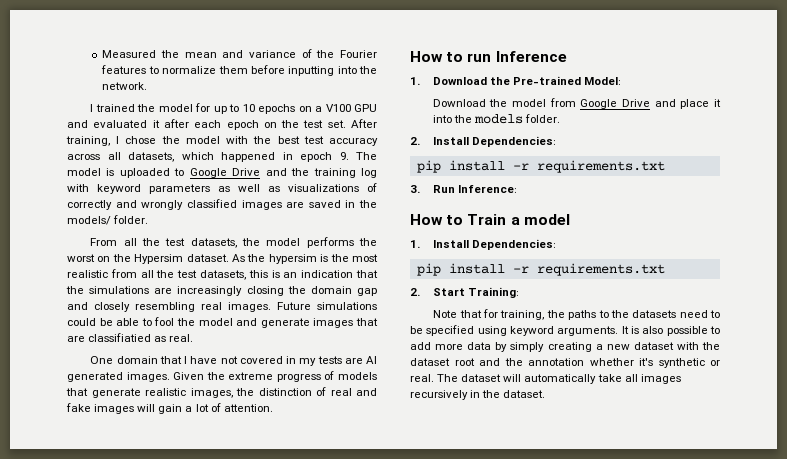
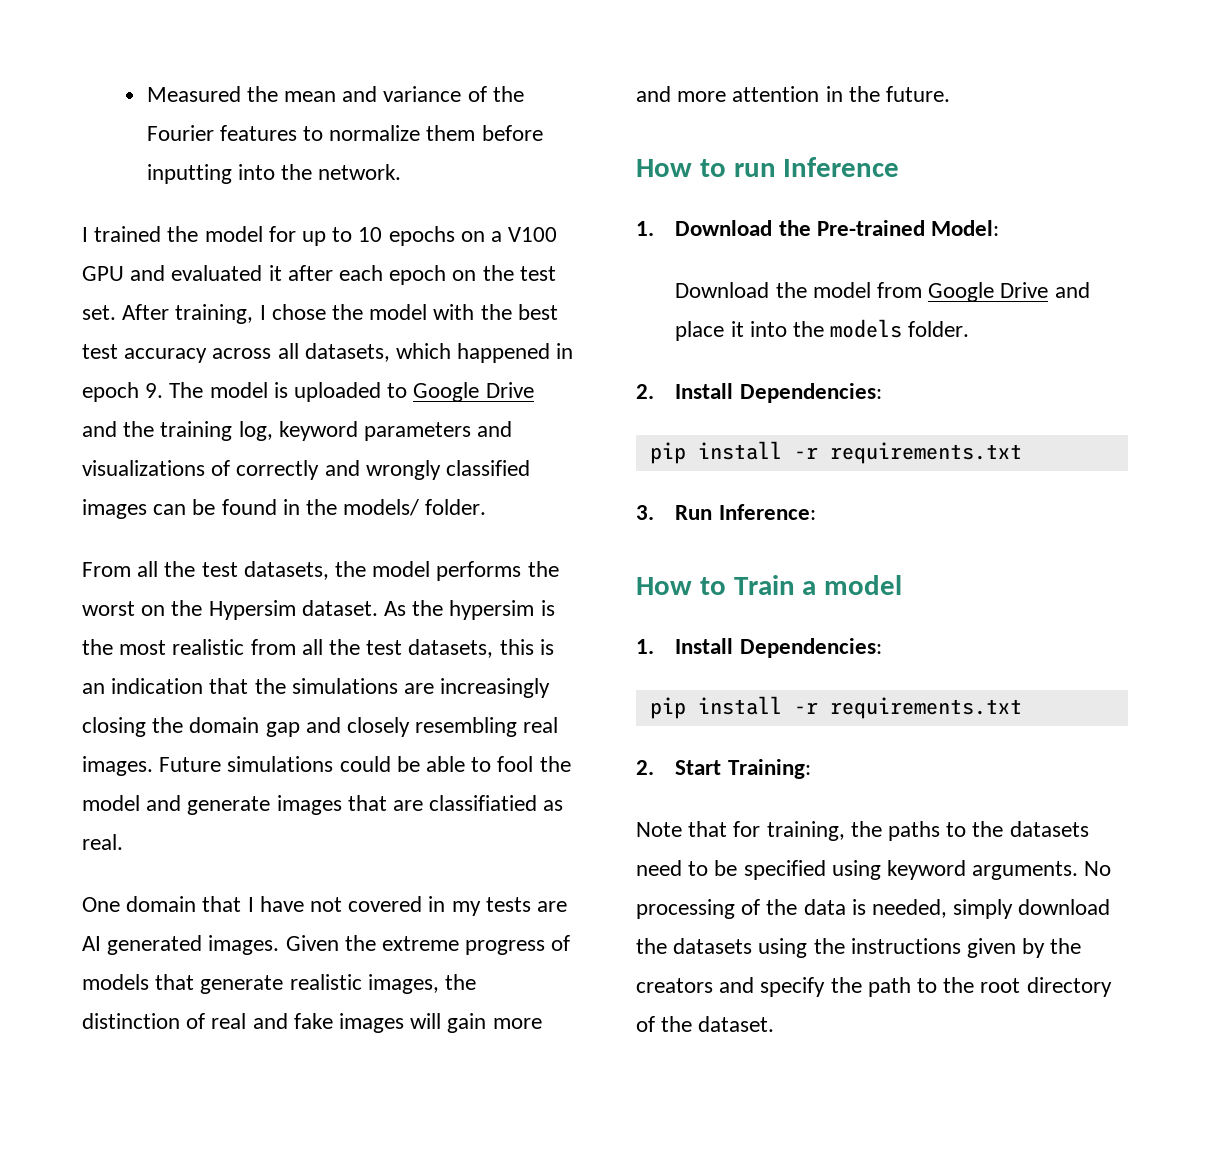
- After training, I chose the model with the best test accuracy across all datasets, which happened in epoch 9. The model is uploaded to Google Drive and the training log with keyword parameters as well as visualizations of correctly and wrongly classified images are saved in the models/ folder.
+ After training, I chose the model with the best test accuracy across all datasets, which happened in epoch 9. The model is uploaded to Google Drive and the training log, keyword parameters and visualizations of correctly and wrongly classified images can be found in the models/ folder.
- Given the extreme progress of models that generate realistic images, the distinction of real and fake images will gain a lot of attention.
+ Given the extreme progress of models that generate realistic images, the distinction of real and fake images will gain more and more attention in the future.
- It is also possible to add more data by simply creating a new dataset with the dataset root and the annotation whether it's synthetic or real. The dataset will automatically take all images recursively in the dataset.
+ No processing of the data is needed, simply download the datasets using the instructions given by the creators and specify the path to the root directory of the dataset.

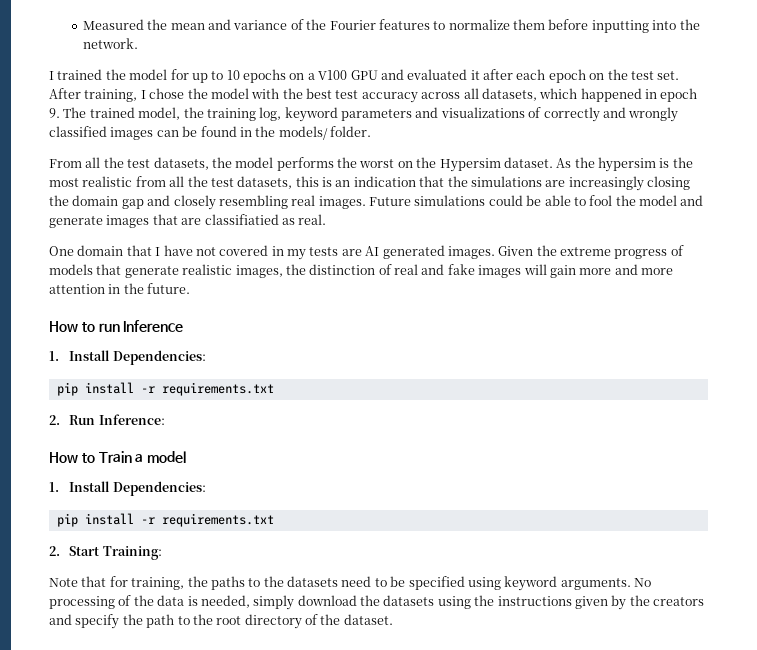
- After training, I chose the model with the best test accuracy across all datasets, which happened in epoch 9. The model is uploaded to Google Drive and the training log, keyword parameters and visualizations of correctly and wrongly classified images can be found in the models/ folder.
+ After training, I chose the model with the best test accuracy across all datasets, which happened in epoch 9. The trained model, the training log, keyword parameters and visualizations of correctly and wrongly classified images can be found in the models/ folder.
  How to run Inference
- 1. Download the Pre-trained Model:
- Download the model from Google Drive and place it into the models folder.
- 2. Install Dependencies:
+ 1. Install Dependencies:
  pip install -r requirements.txt
- 3. Run Inference:
+ 2. Run Inference:

